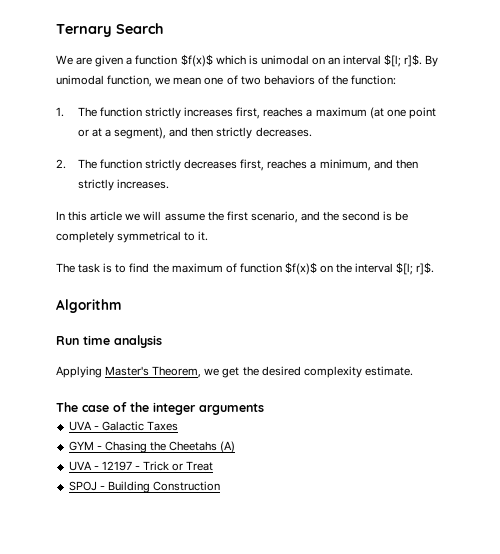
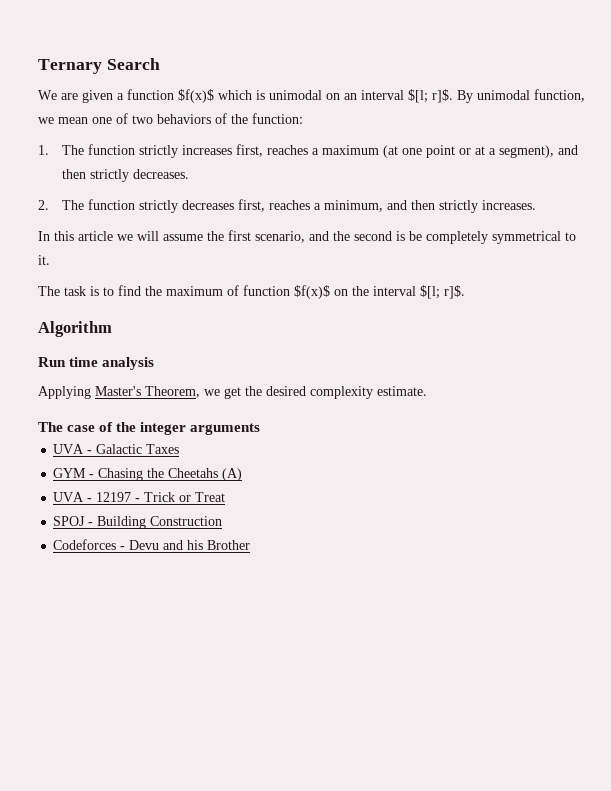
+ Codeforces - Devu and his Brother

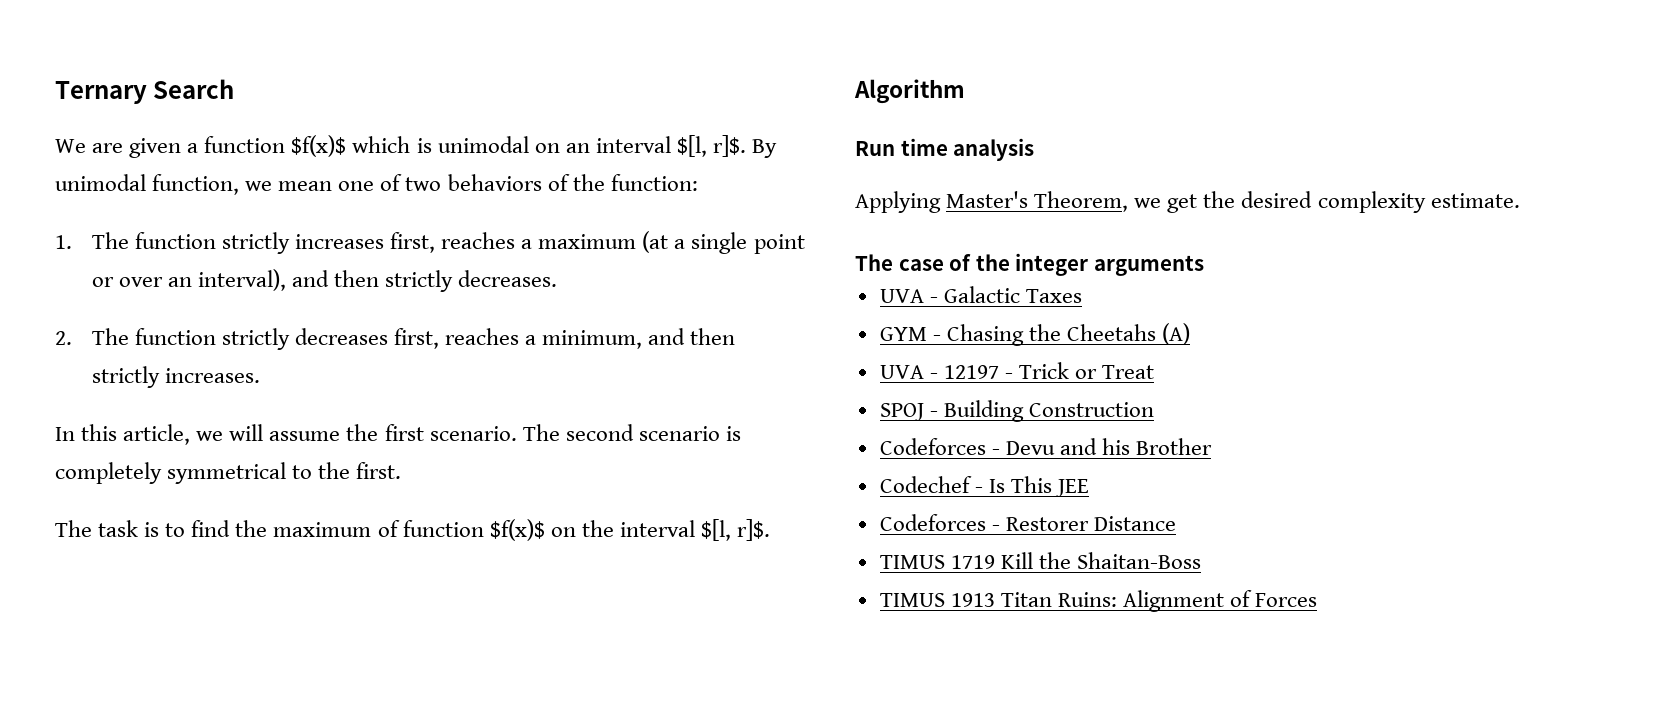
- We are given a function $f(x)$ which is unimodal on an interval $[l; r]$.
+ We are given a function $f(x)$ which is unimodal on an interval $[l, r]$.
- 1. The function strictly increases first, reaches a maximum (at one point or at a segment), and then strictly decreases.
+ 1. The function strictly increases first, reaches a maximum (at a single point or over an interval), and then strictly decreases.
- In this article we will assume the first scenario, and the second is be completely symmetrical to it.
+ In this article, we will assume the first scenario. The second scenario is completely symmetrical to the first.
- The task is to find the maximum of function $f(x)$ on the interval $[l; r]$.
+ The task is to find the maximum of function $f(x)$ on the interval $[l, r]$.
+ Codechef - Is This JEE
+ Codeforces - Restorer Distance
+ TIMUS 1719 Kill the Shaitan-Boss
+ TIMUS 1913 Titan Ruins: Alignment of Forces

